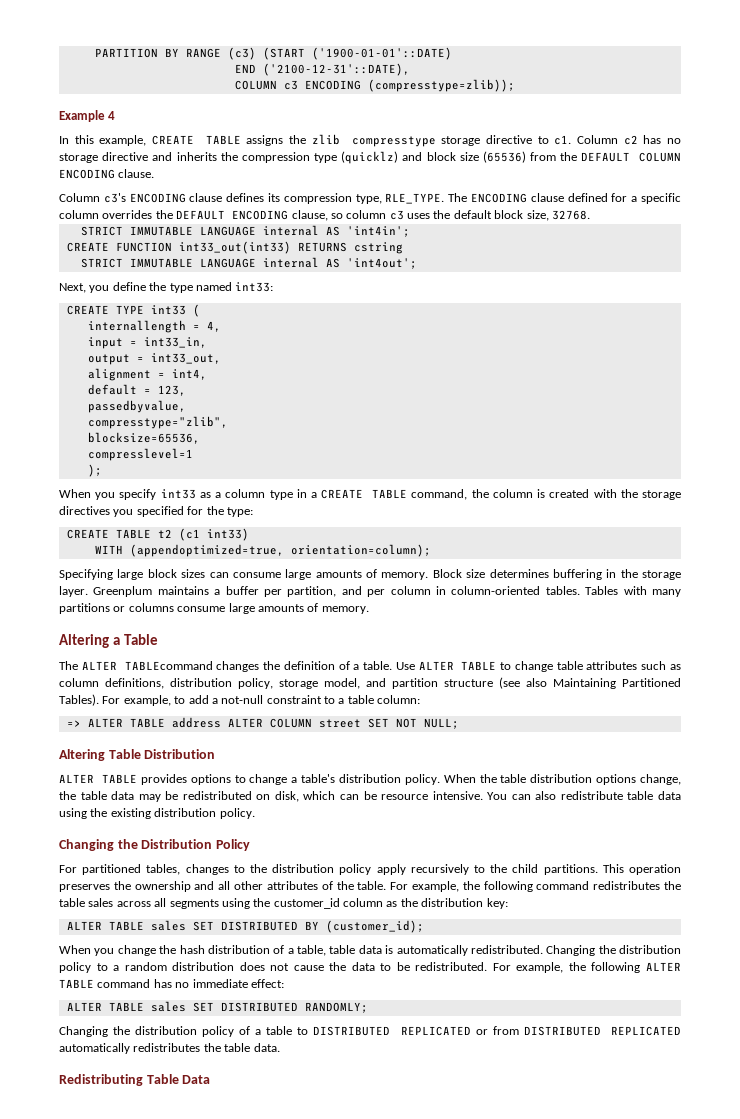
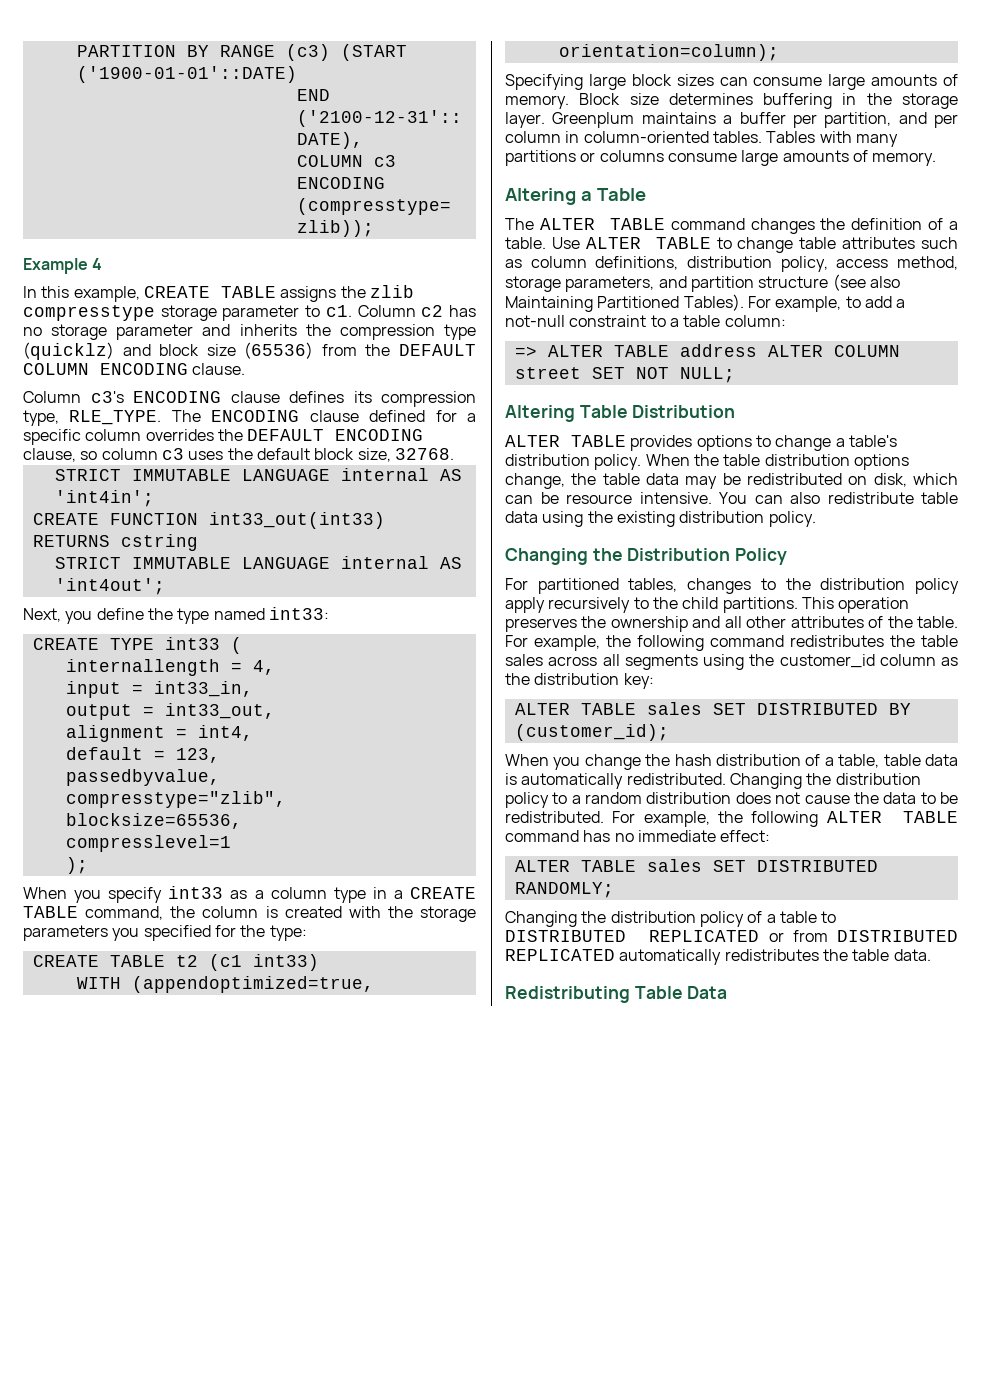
- In this example, CREATE TABLE assigns the zlib compresstype storage directive to c1.
+ In this example, CREATE TABLE assigns the zlib compresstype storage parameter to c1.
- Column c2 has no storage directive and inherits the compression type (quicklz) and block size (65536) from the DEFAULT COLUMN ENCODING clause.
+ Column c2 has no storage parameter and inherits the compression type (quicklz) and block size (65536) from the DEFAULT COLUMN ENCODING clause.
- When you specify int33 as a column type in a CREATE TABLE command, the column is created with the storage directives you specified for the type:
+ When you specify int33 as a column type in a CREATE TABLE command, the column is created with the storage parameters you specified for the type:
- The ALTER TABLEcommand changes the definition of a table.
+ The ALTER TABLE command changes the definition of a table.
- Use ALTER TABLE to change table attributes such as column definitions, distribution policy, storage model, and partition structure (see also Maintaining Partitioned Tables).
+ Use ALTER TABLE to change table attributes such as column definitions, distribution policy, access method, storage parameters, and partition structure (see also Maintaining Partitioned Tables).

